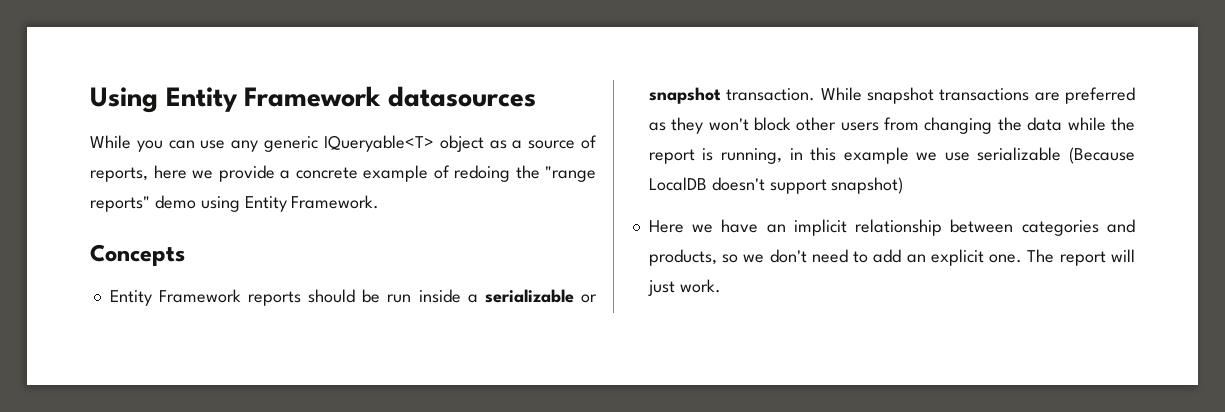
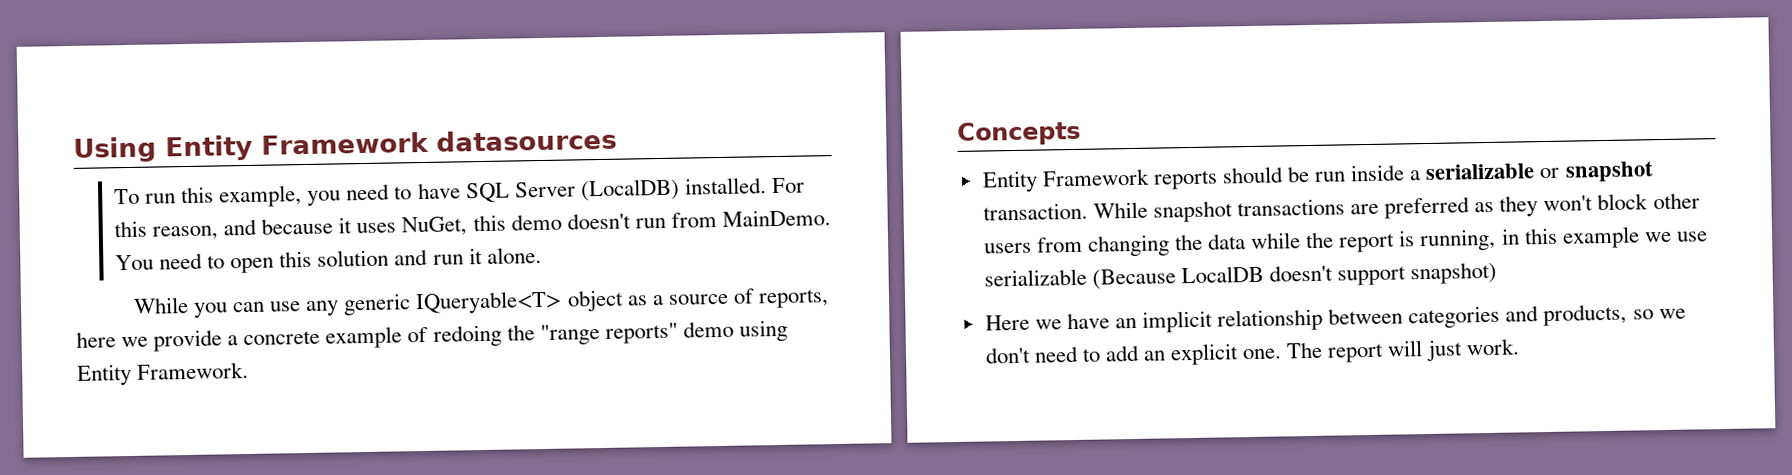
+ To run this example, you need to have SQL Server (LocalDB) installed. For this reason, and because it uses NuGet, this demo doesn't run from MainDemo. You need to open this solution and run it alone.

